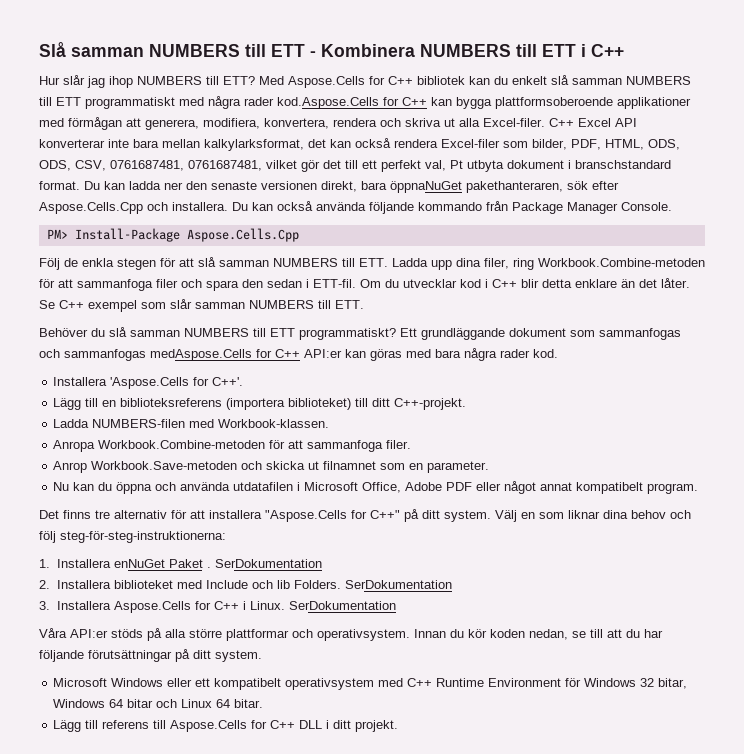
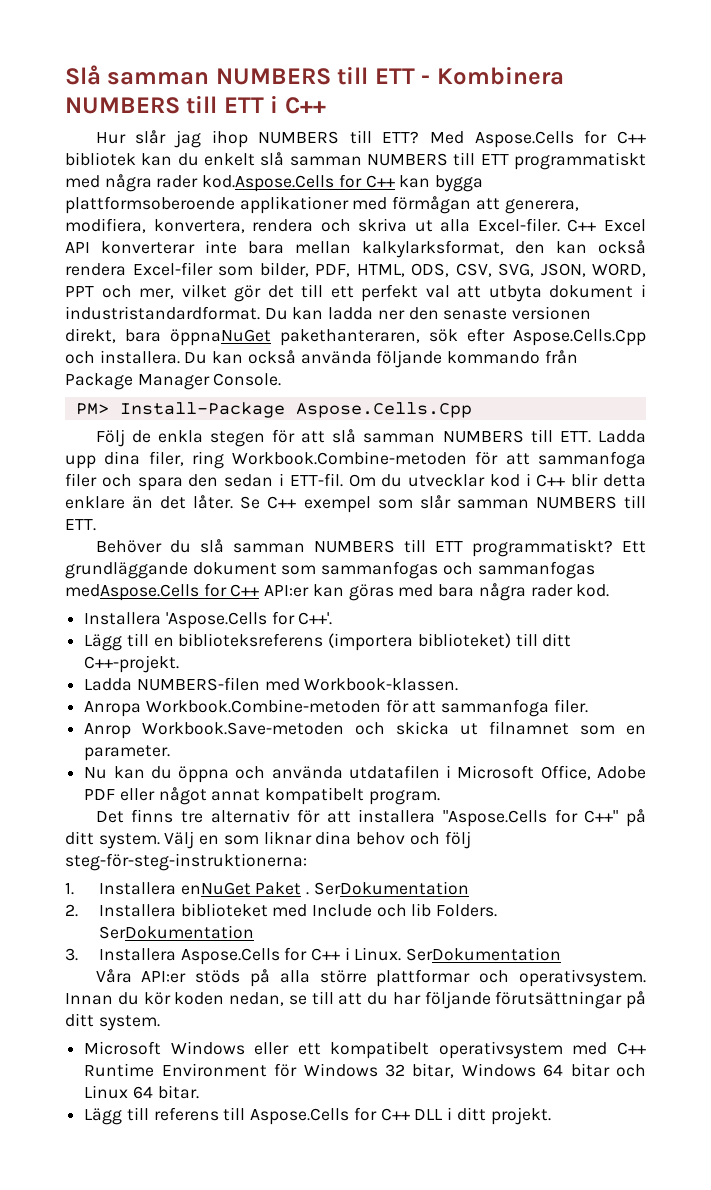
- C++ Excel API konverterar inte bara mellan kalkylarksformat, det kan också rendera Excel-filer som bilder, PDF, HTML, ODS, ODS, CSV, 0761687481, 0761687481, vilket gör det till ett perfekt val, Pt utbyta dokument i branschstandard format.
+ C++ Excel API konverterar inte bara mellan kalkylarksformat, den kan också rendera Excel-filer som bilder, PDF, HTML, ODS, CSV, SVG, JSON, WORD, PPT och mer, vilket gör det till ett perfekt val att utbyta dokument i industristandardformat.

